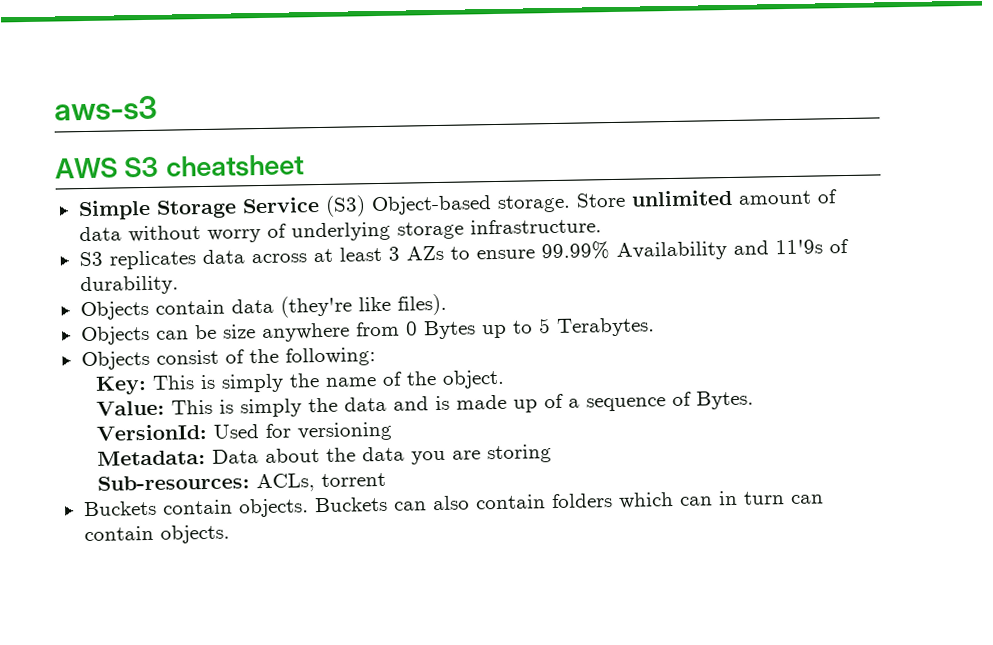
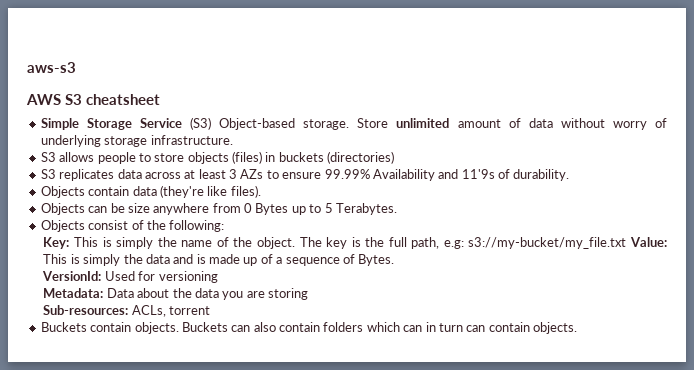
+ S3 allows people to store objects (files) in buckets (directories)
- Key: This is simply the name of the object.
- Value: This is simply the data and is made up of a sequence of Bytes.
+ Key: This is simply the name of the object. The key is the full path, e.g: s3://my-bucket/my_file.txt Value: This is simply the data and is made up of a sequence of Bytes.

